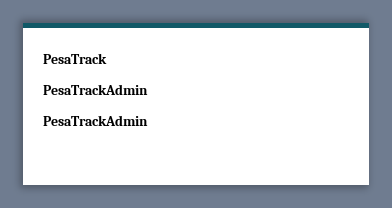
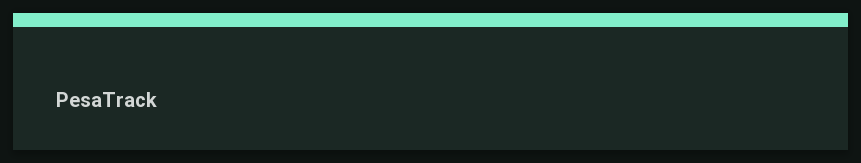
  PesaTrack
- PesaTrackAdmin
- PesaTrackAdmin

